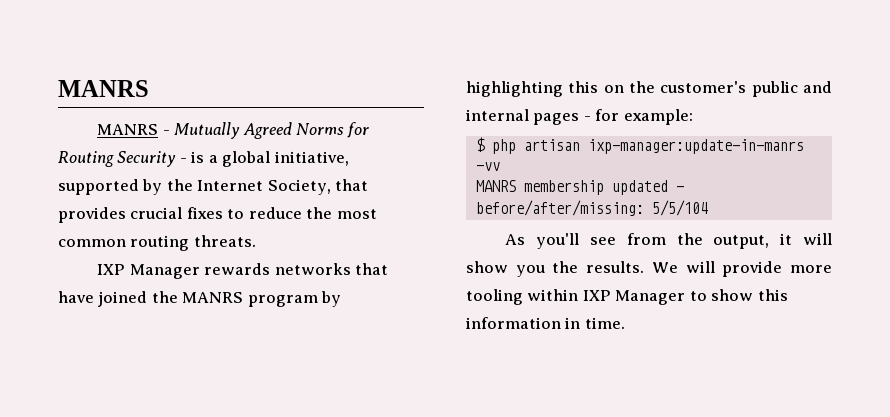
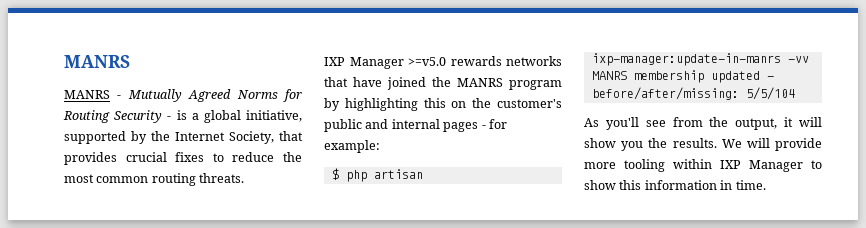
- IXP Manager rewards networks that have joined the MANRS program by highlighting this on the customer's public and internal pages - for example:
+ IXP Manager >=v5.0 rewards networks that have joined the MANRS program by highlighting this on the customer's public and internal pages - for example:

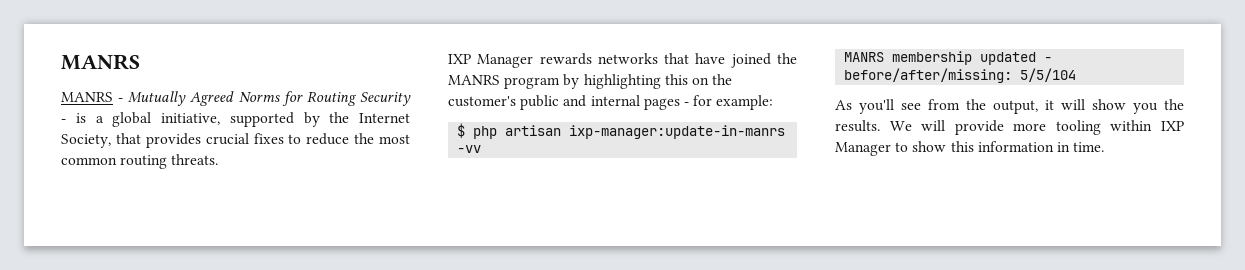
- IXP Manager >=v5.0 rewards networks that have joined the MANRS program by highlighting this on the customer's public and internal pages - for example:
+ IXP Manager rewards networks that have joined the MANRS program by highlighting this on the customer's public and internal pages - for example:

